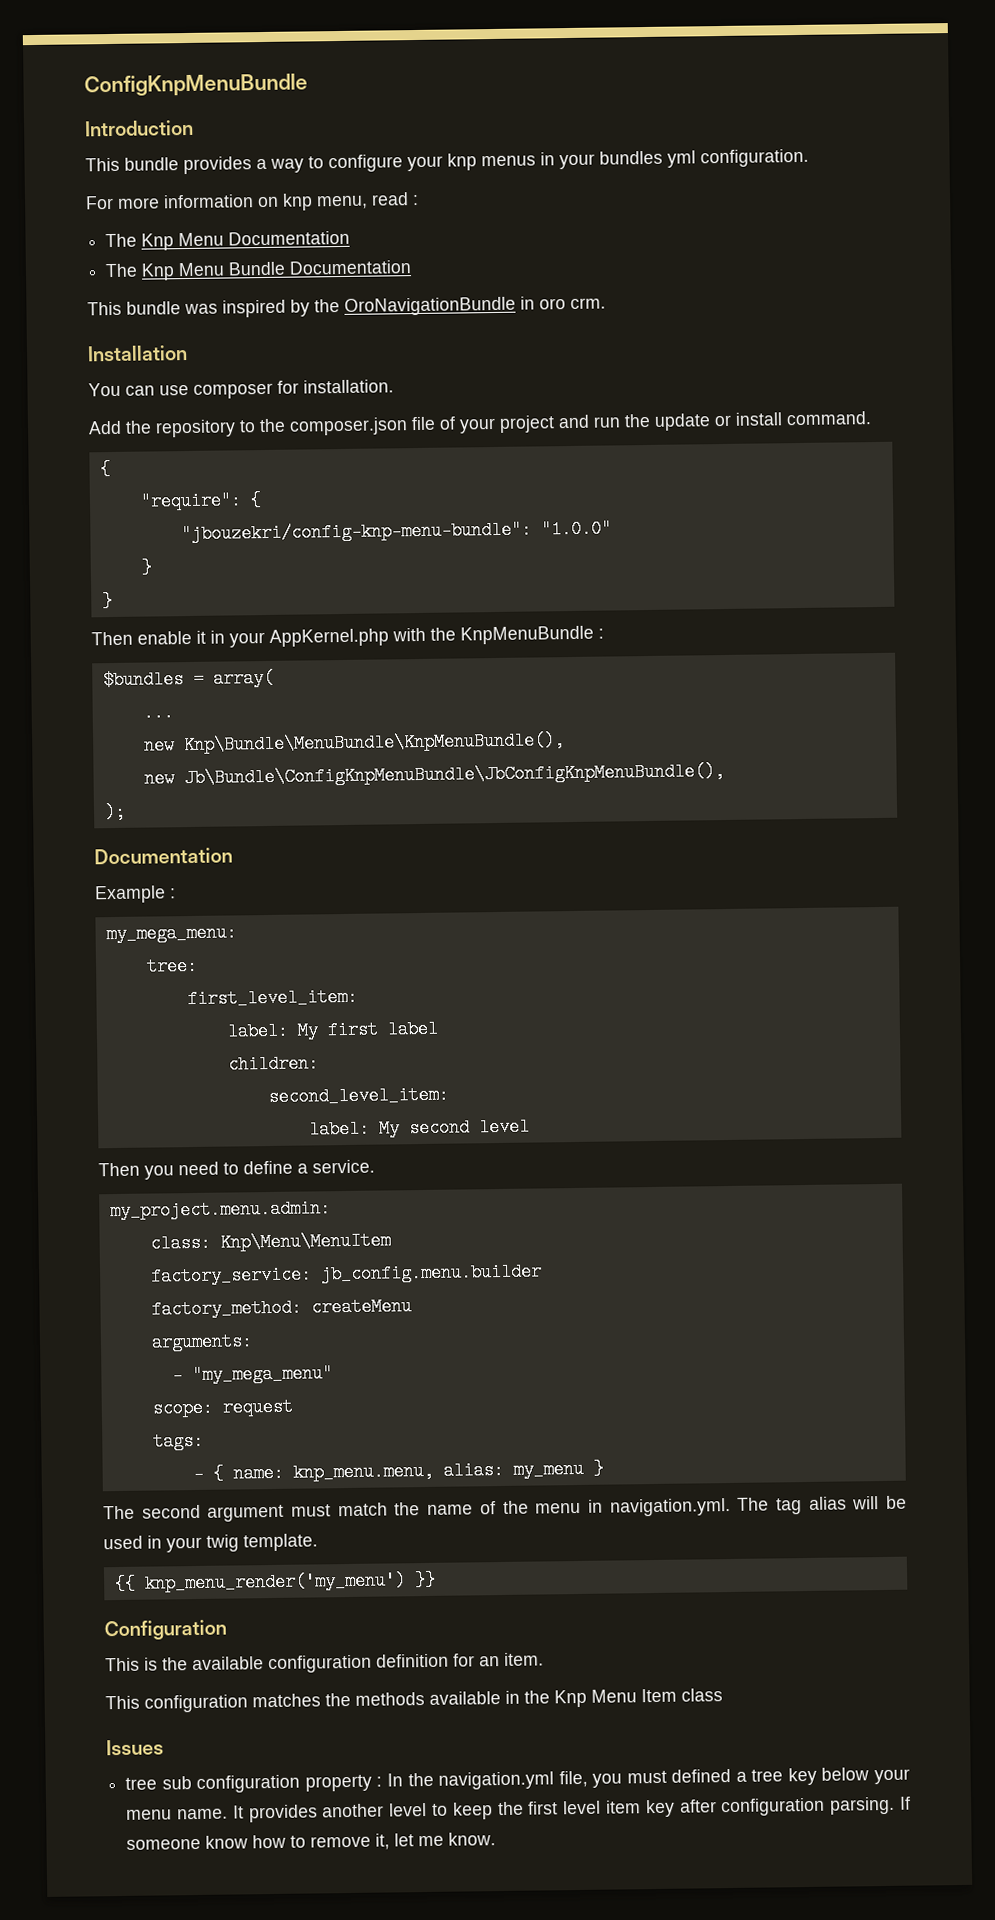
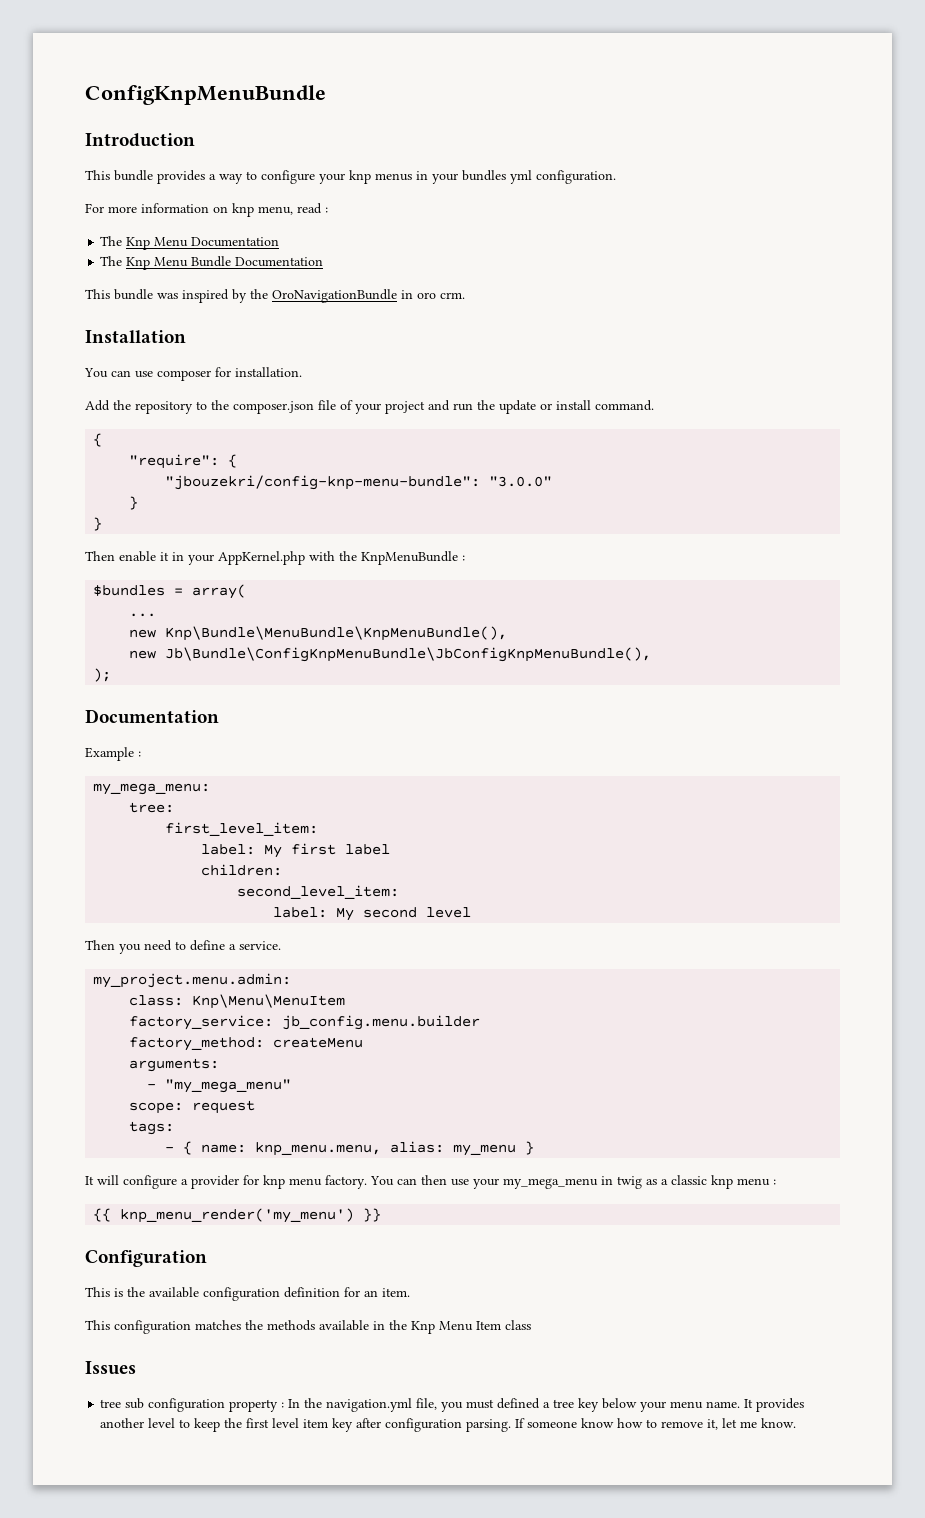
- "jbouzekri/config-knp-menu-bundle": "1.0.0"
+ "jbouzekri/config-knp-menu-bundle": "3.0.0"
- The second argument must match the name of the menu in navigation.yml. The tag alias will be used in your twig template.
+ It will configure a provider for knp menu factory. You can then use your my_mega_menu in twig as a classic knp menu :

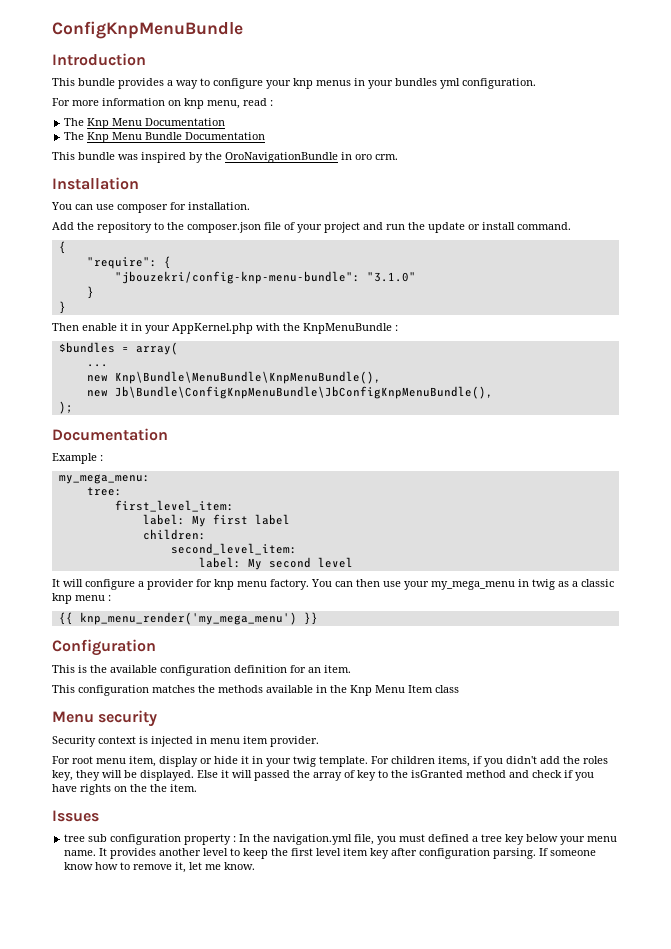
- "jbouzekri/config-knp-menu-bundle": "3.0.0"
+ "jbouzekri/config-knp-menu-bundle": "3.1.0"
- Then you need to define a service.
- my_project.menu.admin:
- class: Knp\Menu\MenuItem
- factory_service: jb_config.menu.builder
- factory_method: createMenu
- arguments:
- - "my_mega_menu"
- scope: request
- tags:
- - { name: knp_menu.menu, alias: my_menu }
- {{ knp_menu_render('my_menu') }}
+ {{ knp_menu_render('my_mega_menu') }}
+ Menu security
+ Security context is injected in menu item provider.
+ For root menu item, display or hide it in your twig template. For children items, if you didn't add the roles key, they will be displayed. Else it will passed the array of key to the isGranted method and check if you have rights on the the item.

